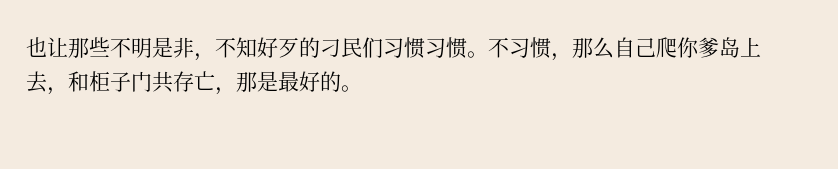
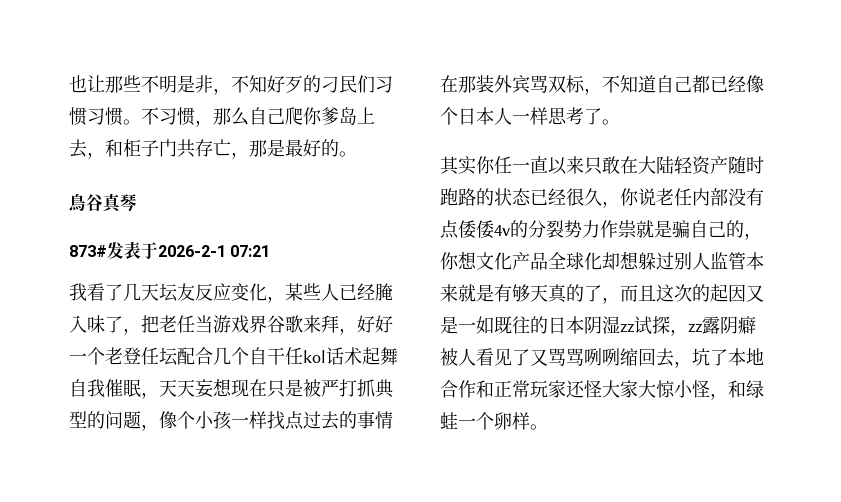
+ 鳥谷真琴
+ 873#发表于2026-2-1 07:21
+ 我看了几天坛友反应变化，某些人已经腌入味了，把老任当游戏界谷歌来拜，好好一个老登任坛配合几个自干任kol话术起舞自我催眠，天天妄想现在只是被严打抓典型的问题，像个小孩一样找点过去的事情在那装外宾骂双标，不知道自己都已经像个日本人一样思考了。
+ 其实你任一直以来只敢在大陆轻资产随时跑路的状态已经很久，你说老任内部没有点倭倭4v的分裂势力作祟就是骗自己的，你想文化产品全球化却想躲过别人监管本来就是有够天真的了，而且这次的起因又是一如既往的日本阴湿zz试探，zz露阴癖被人看见了又骂骂咧咧缩回去，坑了本地合作和正常玩家还怪大家大惊小怪，和绿蛙一个卵样。

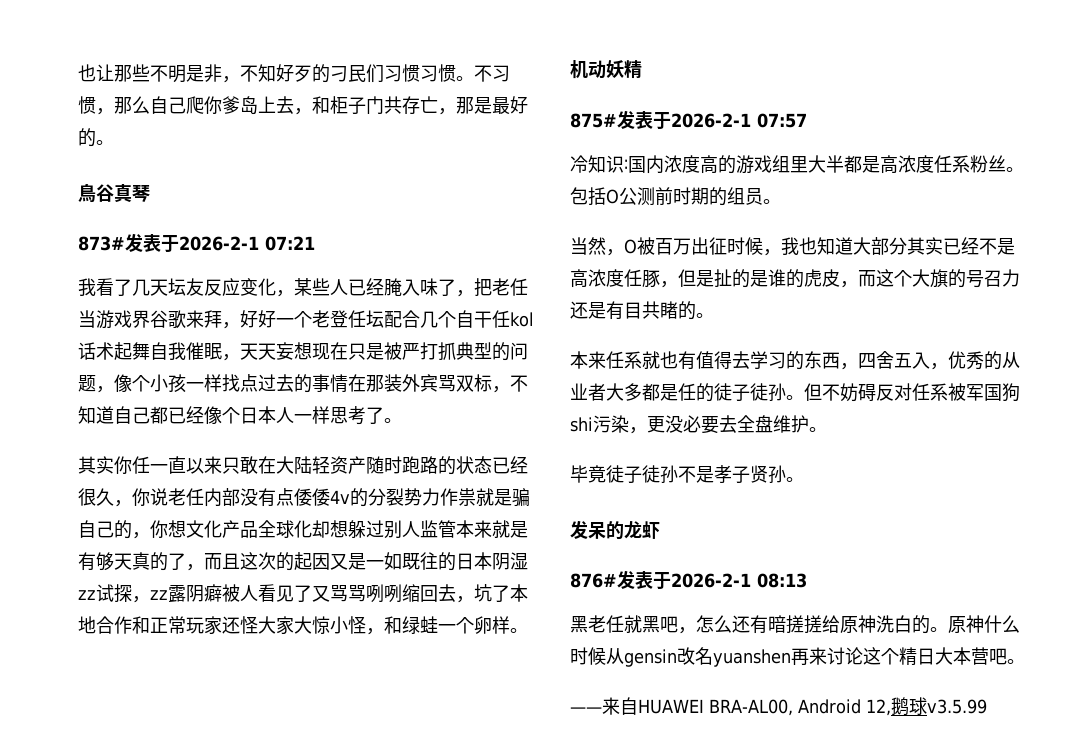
+ 机动妖精
+ 875#发表于2026-2-1 07:57
+ 冷知识∶国内浓度高的游戏组里大半都是高浓度任系粉丝。包括O公测前时期的组员。
+ 当然，O被百万出征时候，我也知道大部分其实已经不是高浓度任豚，但是扯的是谁的虎皮，而这个大旗的号召力还是有目共睹的。
+ 本来任系就也有值得去学习的东西，四舍五入，优秀的从业者大多都是任的徒子徒孙。但不妨碍反对任系被军国狗shi污染，更没必要去全盘维护。
+ 毕竟徒子徒孙不是孝子贤孙。
+ 发呆的龙虾
+ 876#发表于2026-2-1 08:13
+ 黑老任就黑吧，怎么还有暗搓搓给原神洗白的。原神什么时候从gensin改名yuanshen再来讨论这个精日大本营吧。
+ ——来自HUAWEI BRA-AL00, Android 12,鹅球v3.5.99

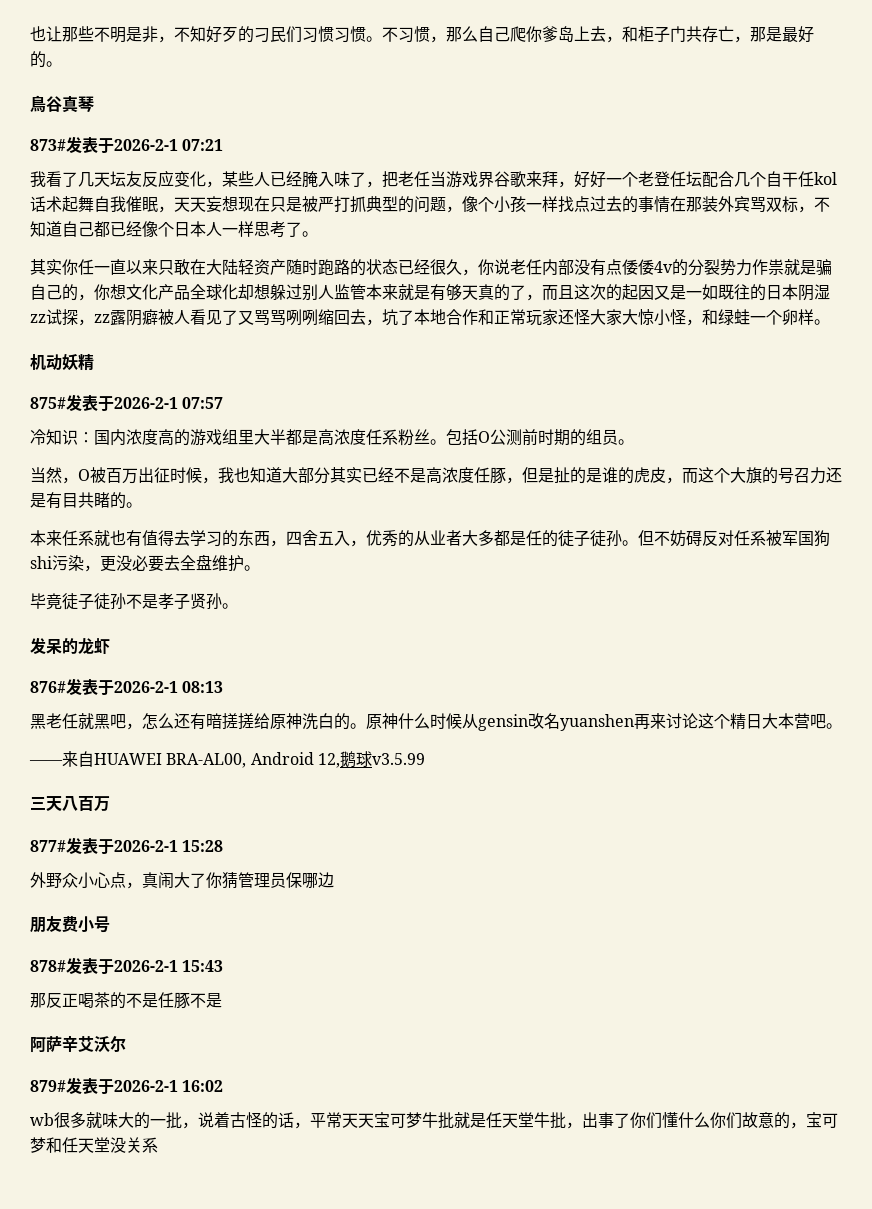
+ 三天八百万
+ 877#发表于2026-2-1 15:28
+ 外野众小心点，真闹大了你猜管理员保哪边
+ 朋友费小号
+ 878#发表于2026-2-1 15:43
+ 那反正喝茶的不是任豚不是
+ 阿萨辛艾沃尔
+ 879#发表于2026-2-1 16:02
+ wb很多就味大的一批，说着古怪的话，平常天天宝可梦牛批就是任天堂牛批，出事了你们懂什么你们故意的，宝可梦和任天堂没关系

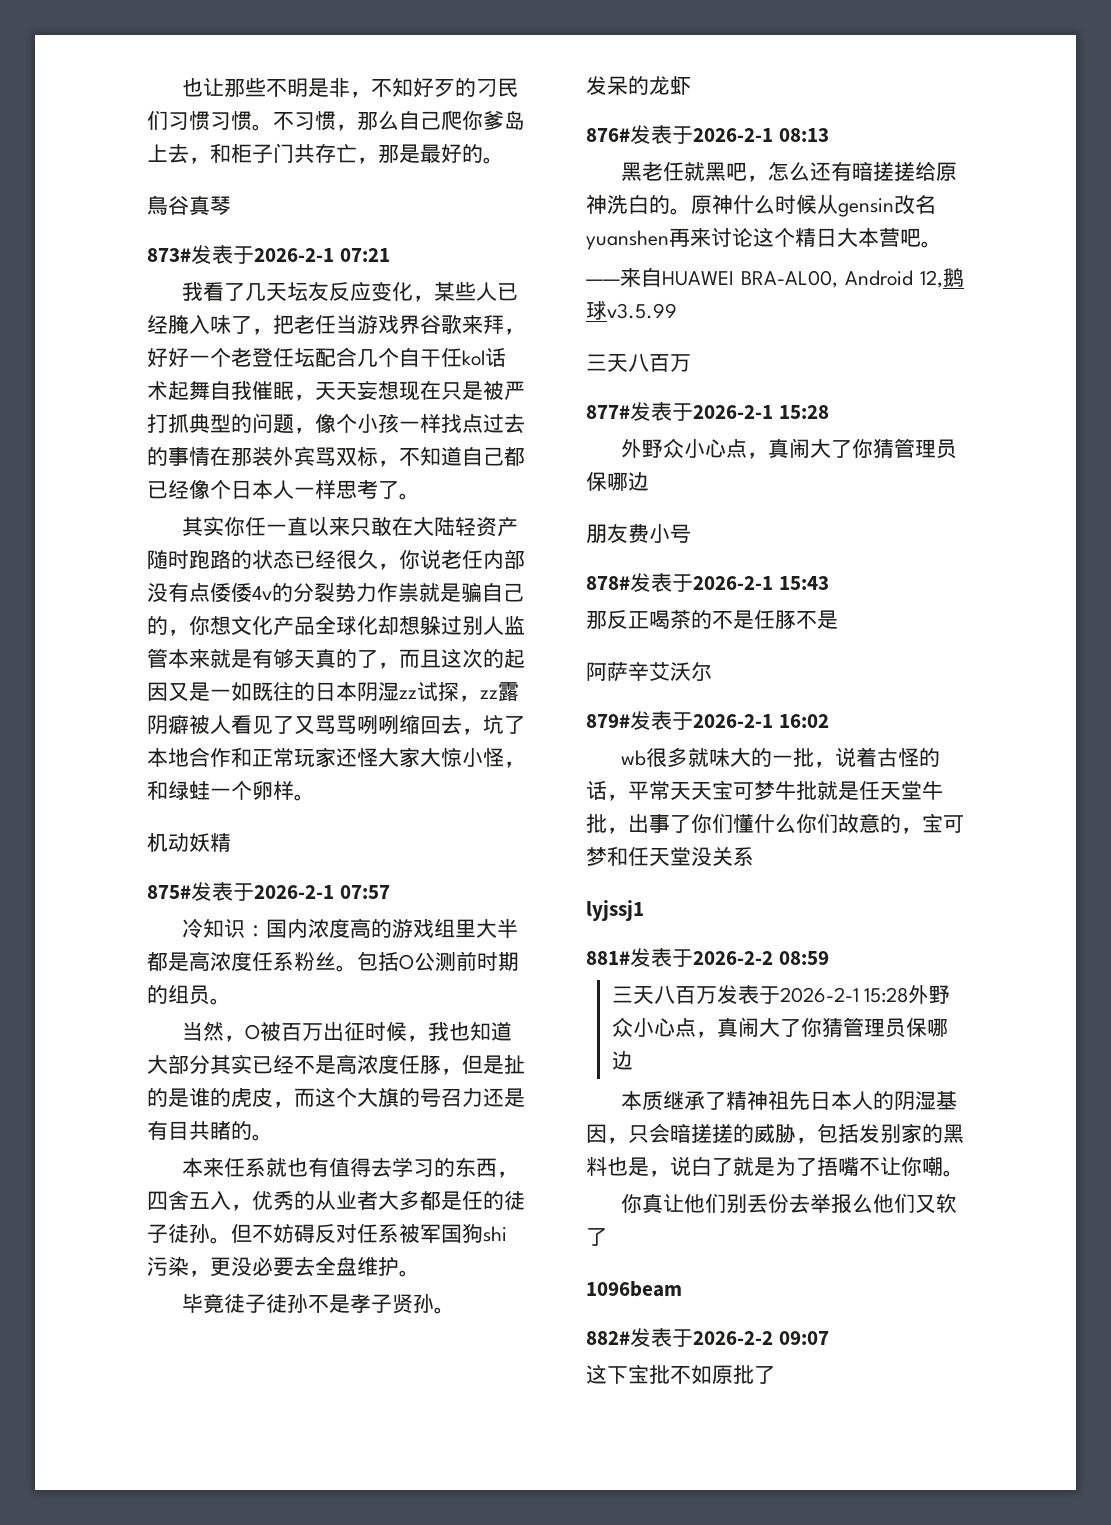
+ lyjssj1
+ 881#发表于2026-2-2 08:59
+ 三天八百万发表于2026-2-1 15:28外野众小心点，真闹大了你猜管理员保哪边
+ 本质继承了精神祖先日本人的阴湿基因，只会暗搓搓的威胁，包括发别家的黑料也是，说白了就是为了捂嘴不让你嘲。
+ 你真让他们别丢份去举报么他们又软了
+ 1096beam
+ 882#发表于2026-2-2 09:07
+ 这下宝批不如原批了

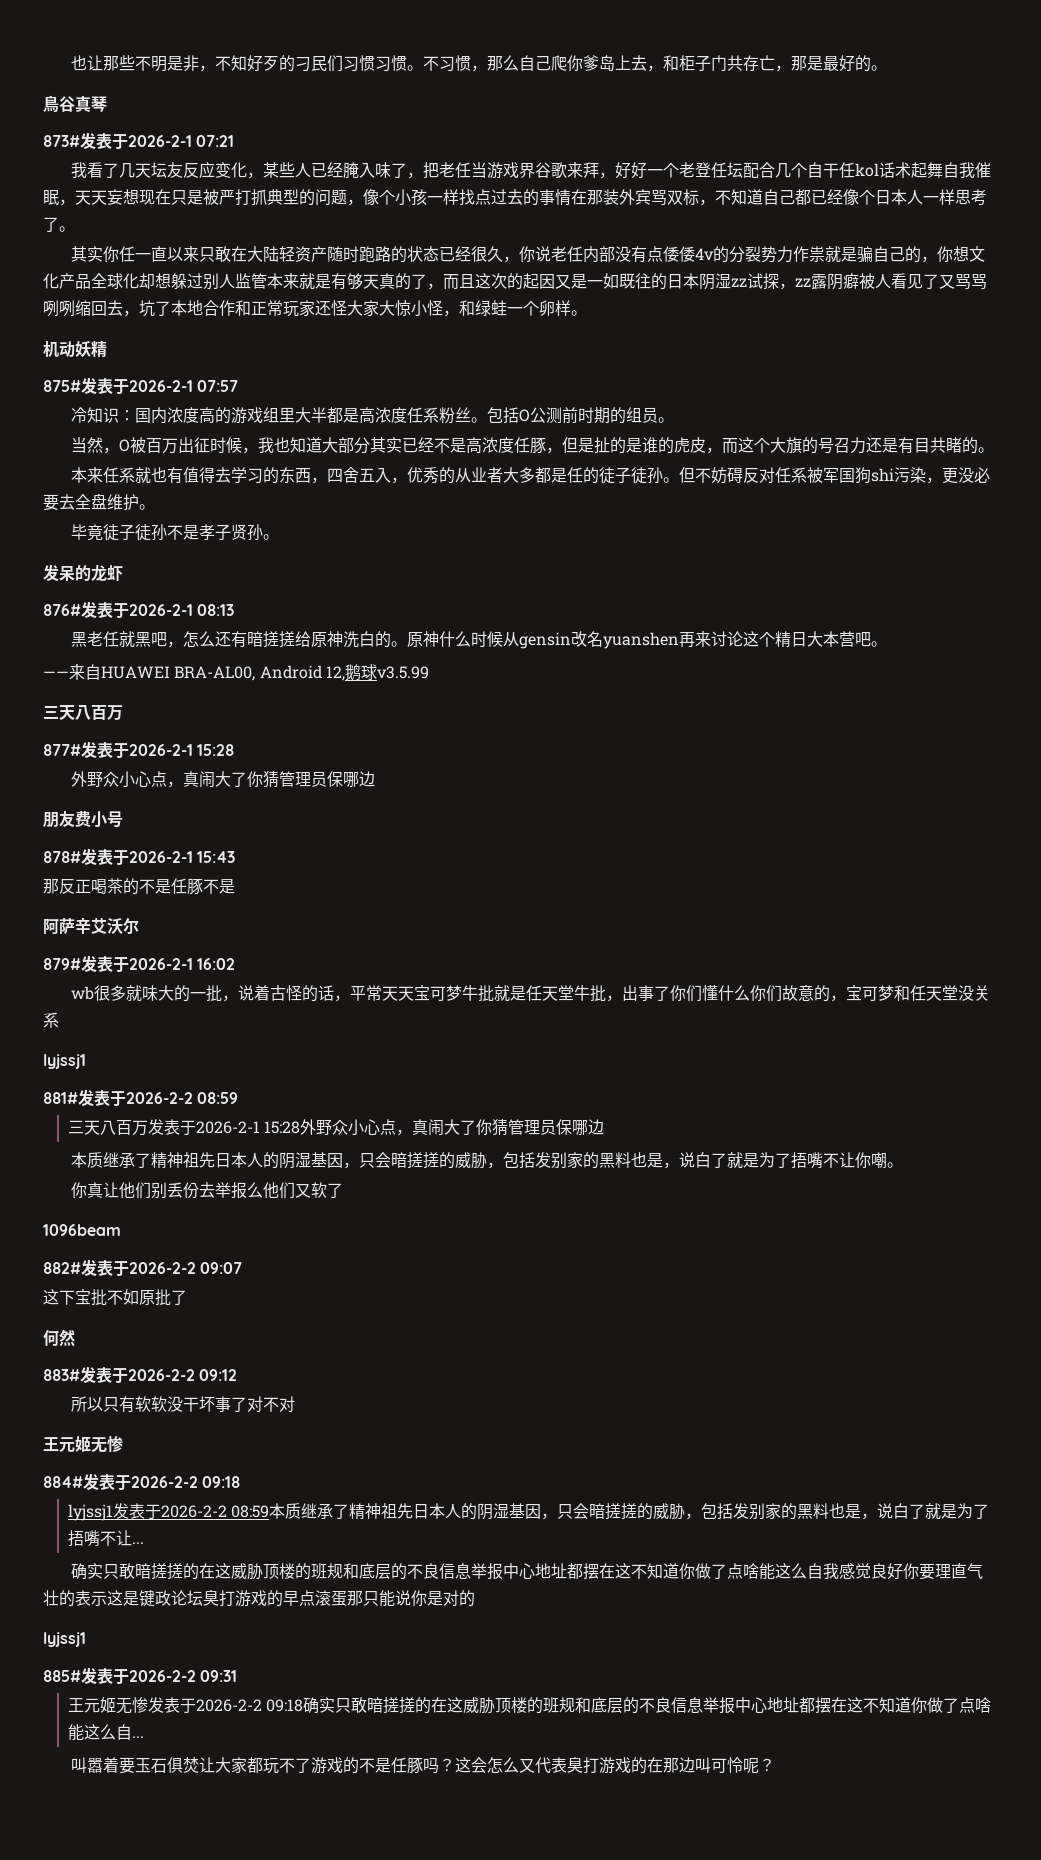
+ 何然
+ 883#发表于2026-2-2 09:12
+ 所以只有软软没干坏事了对不对
+ 王元姬无惨
+ 884#发表于2026-2-2 09:18
+ lyjssj1发表于2026-2-2 08:59本质继承了精神祖先日本人的阴湿基因，只会暗搓搓的威胁，包括发别家的黑料也是，说白了就是为了捂嘴不让...
+ 确实只敢暗搓搓的在这威胁顶楼的班规和底层的不良信息举报中心地址都摆在这不知道你做了点啥能这么自我感觉良好你要理直气壮的表示这是键政论坛臭打游戏的早点滚蛋那只能说你是对的
+ lyjssj1
+ 885#发表于2026-2-2 09:31
+ 王元姬无惨发表于2026-2-2 09:18确实只敢暗搓搓的在这威胁顶楼的班规和底层的不良信息举报中心地址都摆在这不知道你做了点啥能这么自...
+ 叫嚣着要玉石俱焚让大家都玩不了游戏的不是任豚吗？这会怎么又代表臭打游戏的在那边叫可怜呢？

